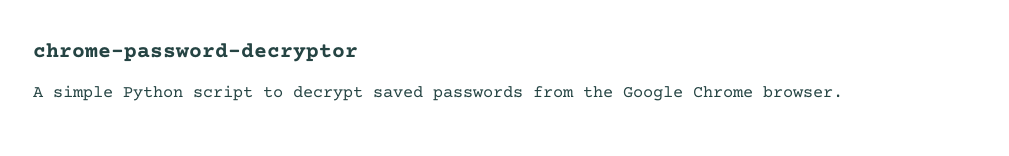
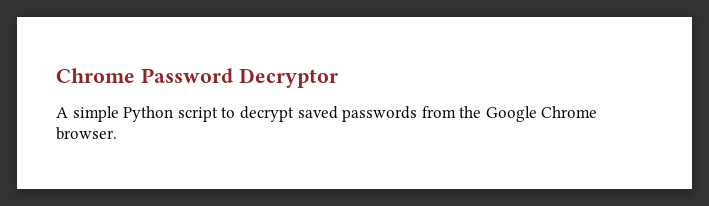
- chrome-password-decryptor
+ Chrome Password Decryptor

